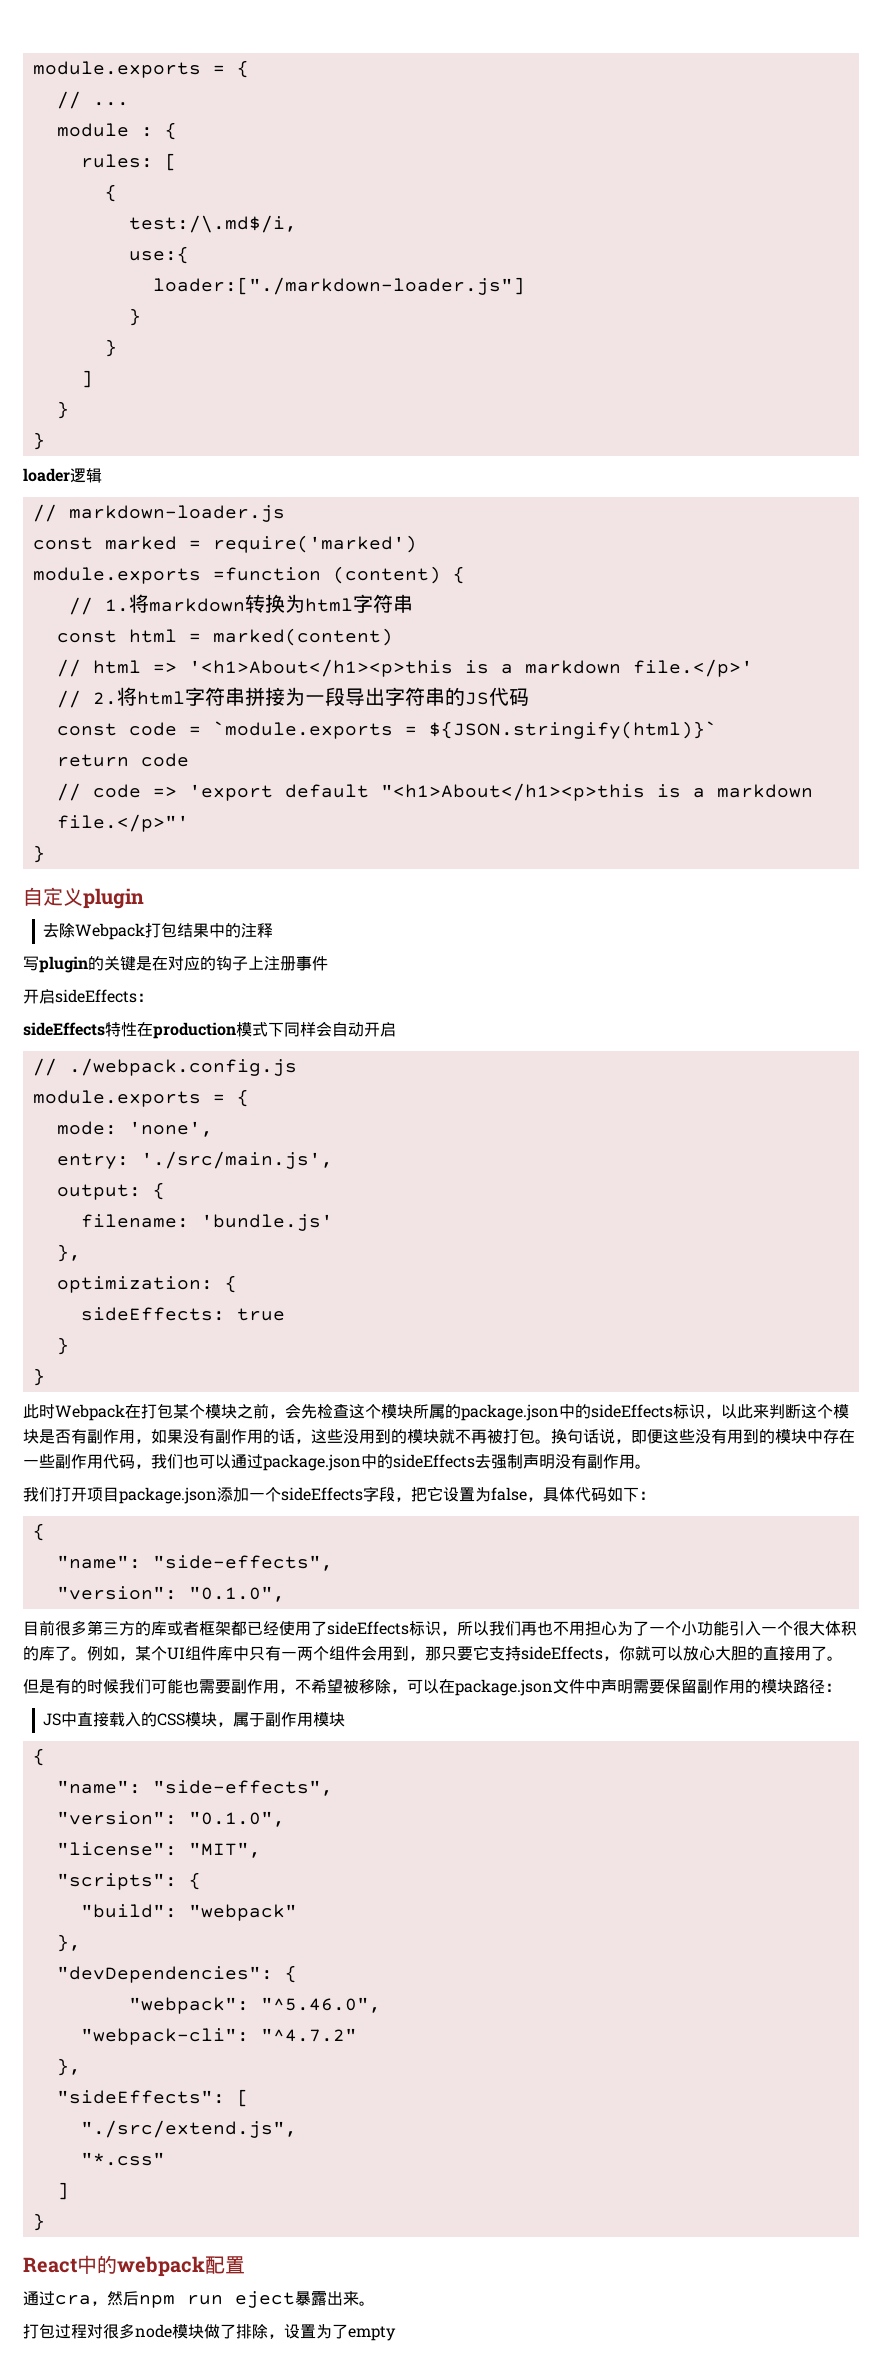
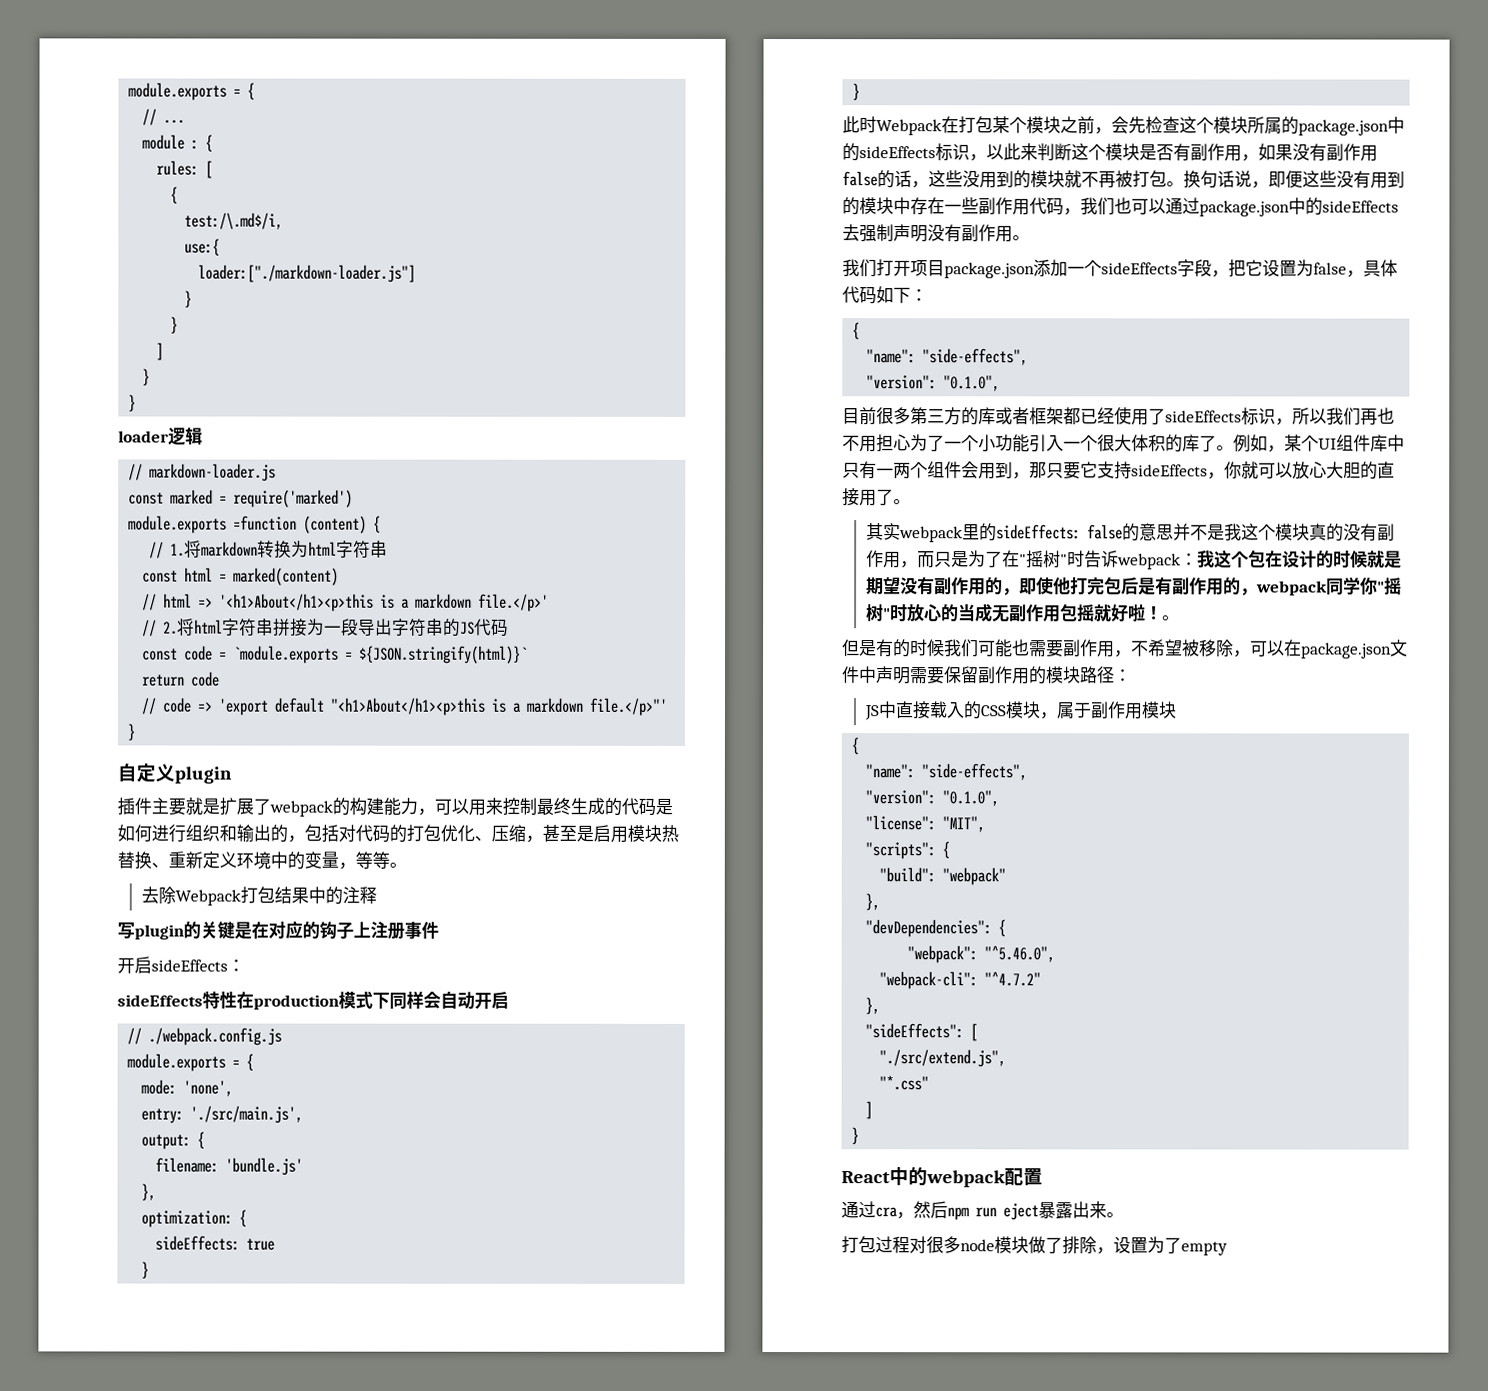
+ 插件主要就是扩展了webpack的构建能力，可以用来控制最终生成的代码是如何进行组织和输出的，包括对代码的打包优化、压缩，甚至是启用模块热替换、重新定义环境中的变量，等等。
- 此时Webpack在打包某个模块之前，会先检查这个模块所属的package.json中的sideEffects标识，以此来判断这个模块是否有副作用，如果没有副作用的话，这些没用到的模块就不再被打包。
+ 此时Webpack在打包某个模块之前，会先检查这个模块所属的package.json中的sideEffects标识，以此来判断这个模块是否有副作用，如果没有副作用false的话，这些没用到的模块就不再被打包。
+ 其实webpack里的sideEffects: false的意思并不是我这个模块真的没有副作用，而只是为了在"摇树"时告诉webpack：我这个包在设计的时候就是期望没有副作用的，即使他打完包后是有副作用的，webpack同学你"摇树"时放心的当成无副作用包摇就好啦！。

